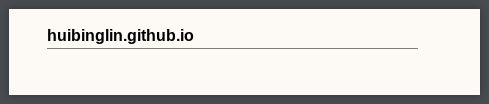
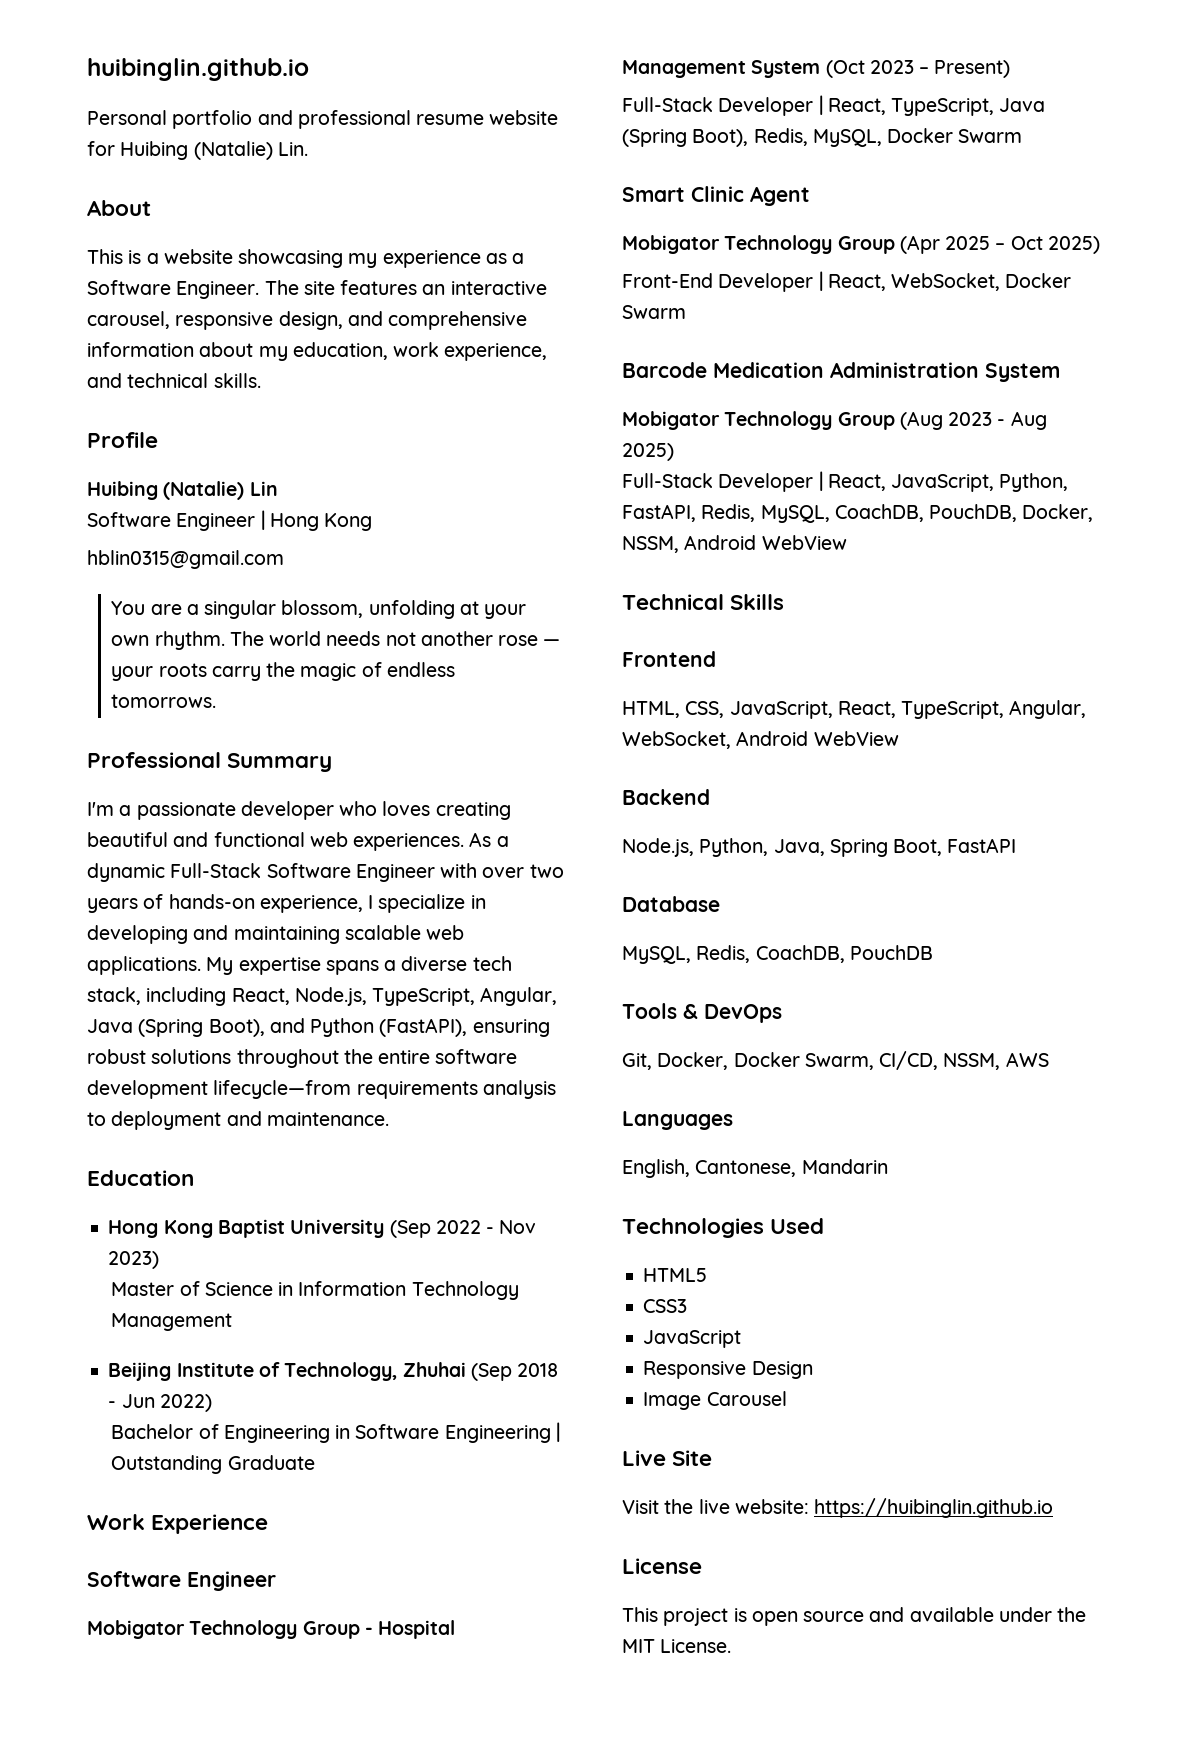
+ Personal portfolio and professional resume website for Huibing (Natalie) Lin.
+ About
+ This is a website showcasing my experience as a Software Engineer. The site features an interactive carousel, responsive design, and comprehensive information about my education, work experience, and technical skills.
+ Profile
+ Huibing (Natalie) Lin
+ Software Engineer | Hong Kong
+ hblin0315@gmail.com
+ You are a singular blossom, unfolding at your own rhythm. The world needs not another rose — your roots carry the magic of endless tomorrows.
+ Professional Summary
+ I'm a passionate developer who loves creating beautiful and functional web experiences. As a dynamic Full-Stack Software Engineer with over two years of hands-on experience, I specialize in developing and maintaining scalable web applications. My expertise spans a diverse tech stack, including React, Node.js, TypeScript, Angular, Java (Spring Boot), and Python (FastAPI), ensuring robust solutions throughout the entire software development lifecycle—from requirements analysis to deployment and maintenance.
+ Education
+ Hong Kong Baptist University (Sep 2022 - Nov 2023)
+ Master of Science in Information Technology Management
+ Beijing Institute of Technology, Zhuhai (Sep 2018 - Jun 2022)
+ Bachelor of Engineering in Software Engineering | Outstanding Graduate
+ Work Experience
+ Software Engineer
+ Mobigator Technology Group - Hospital Management System (Oct 2023 – Present)
+ Full-Stack Developer | React, TypeScript, Java (Spring Boot), Redis, MySQL, Docker Swarm
+ Smart Clinic Agent
+ Mobigator Technology Group (Apr 2025 – Oct 2025)
+ Front-End Developer | React, WebSocket, Docker Swarm
+ Barcode Medication Administration System
+ Mobigator Technology Group (Aug 2023 - Aug 2025)
+ Full-Stack Developer | React, JavaScript, Python, FastAPI, Redis, MySQL, CoachDB, PouchDB, Docker, NSSM, Android WebView
+ Technical Skills
+ Frontend
+ HTML, CSS, JavaScript, React, TypeScript, Angular, WebSocket, Android WebView
+ Backend
+ Node.js, Python, Java, Spring Boot, FastAPI
+ Database
+ MySQL, Redis, CoachDB, PouchDB
+ Tools & DevOps
+ Git, Docker, Docker Swarm, CI/CD, NSSM, AWS
+ Languages
+ English, Cantonese, Mandarin
+ Technologies Used
+ HTML5
+ CSS3
+ JavaScript
+ Responsive Design
+ Image Carousel
+ Live Site
+ Visit the live website: https://huibinglin.github.io
+ License
+ This project is open source and available under the MIT License.

